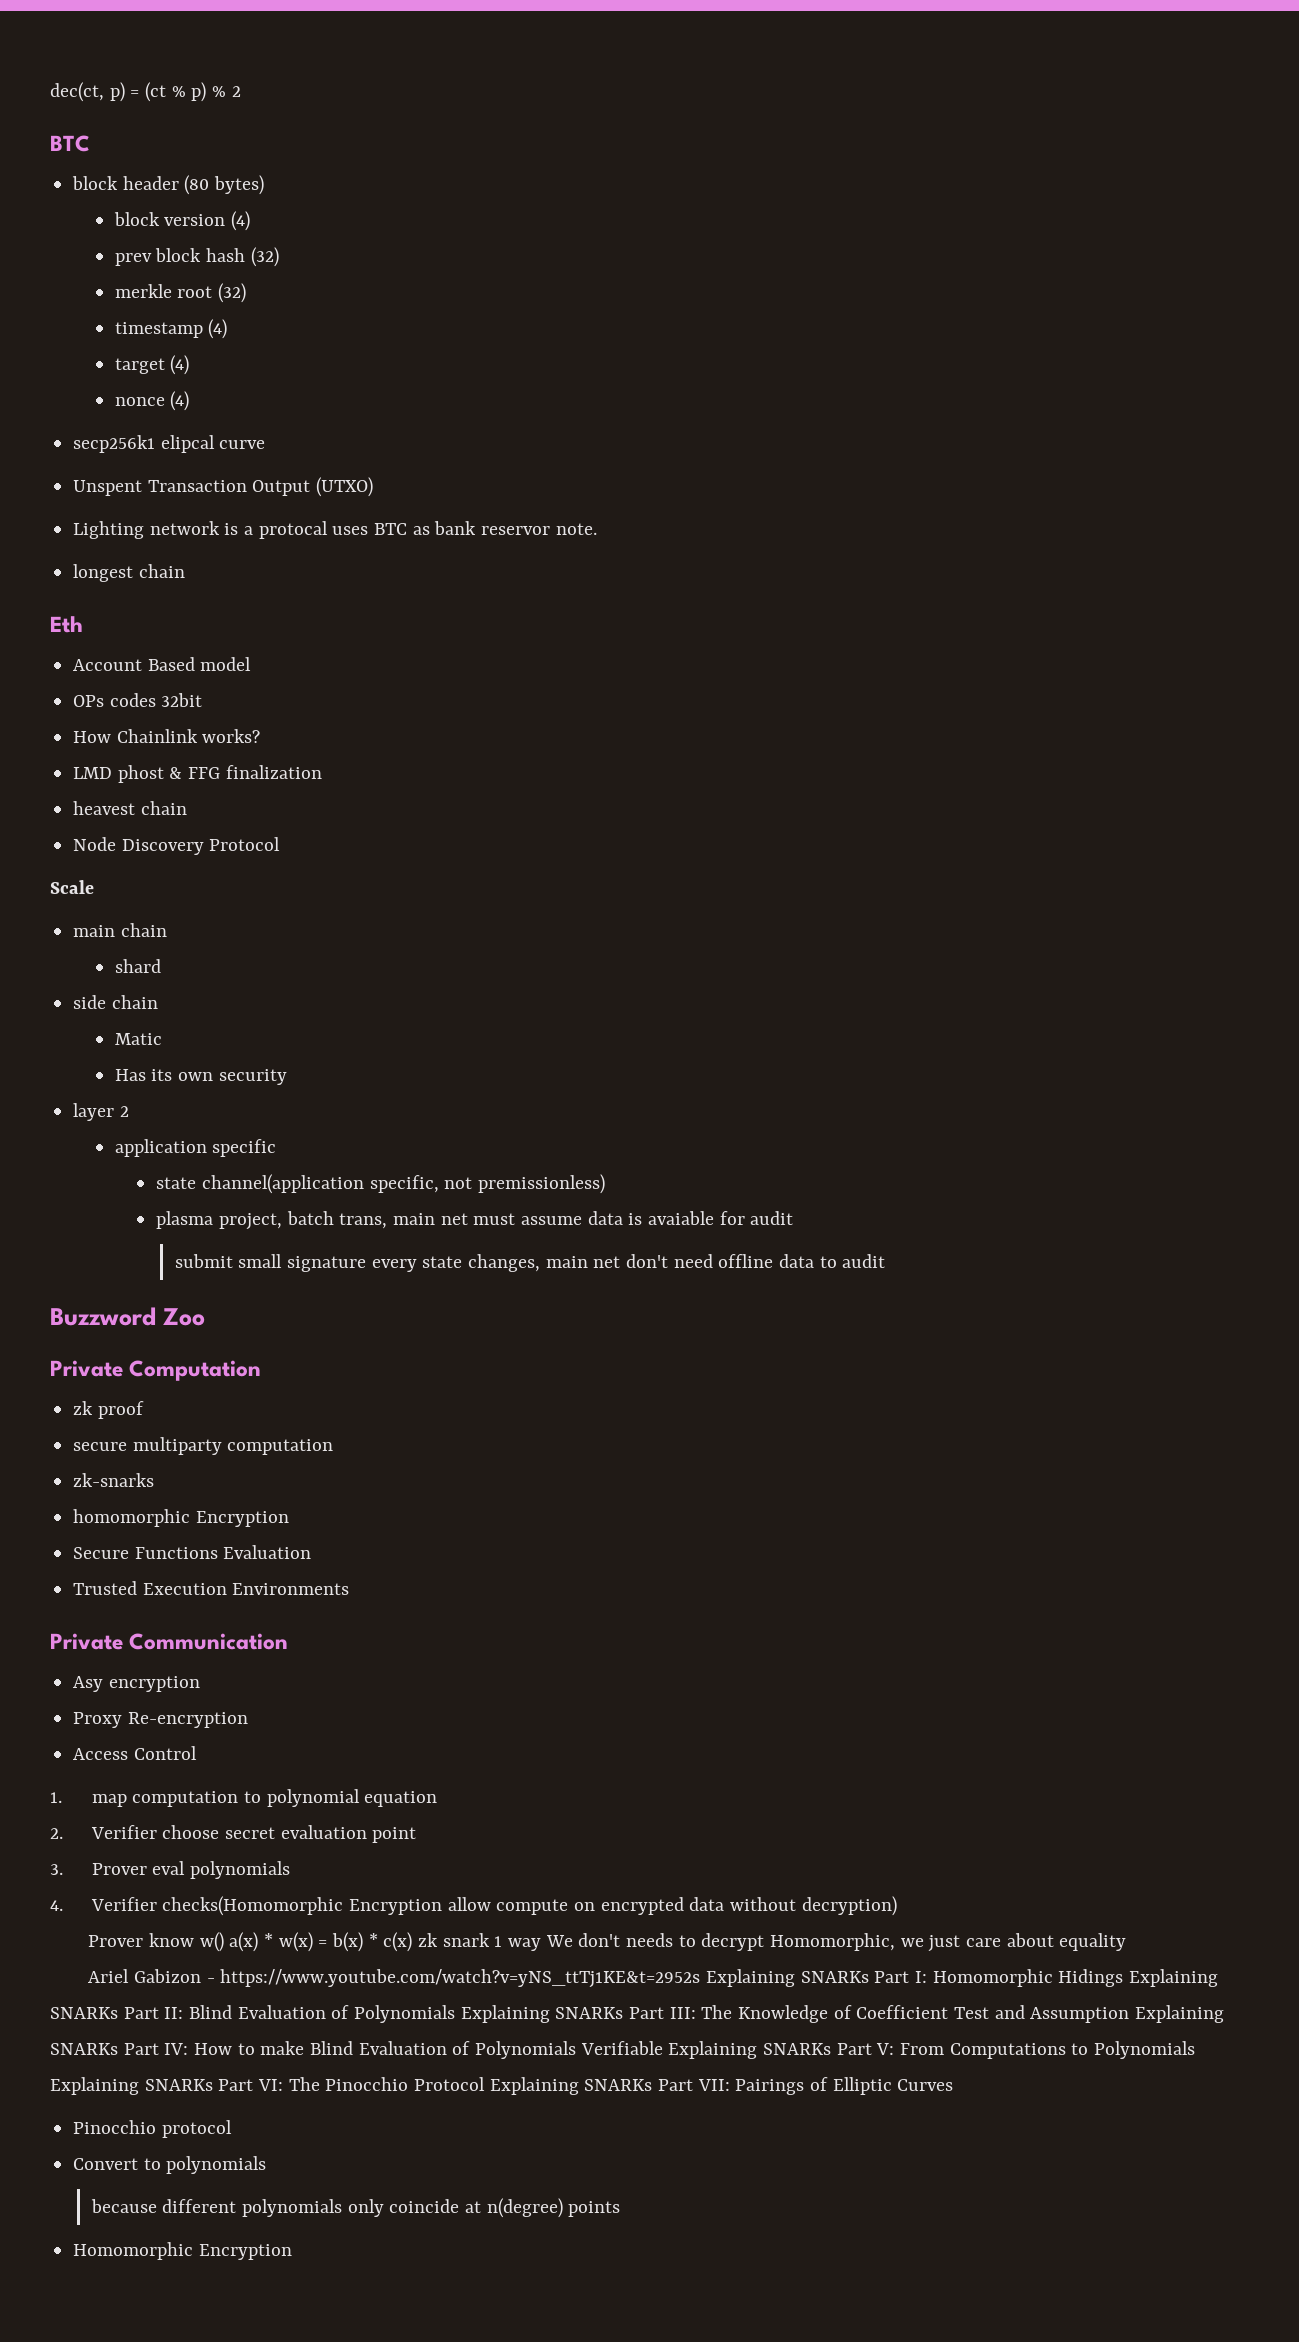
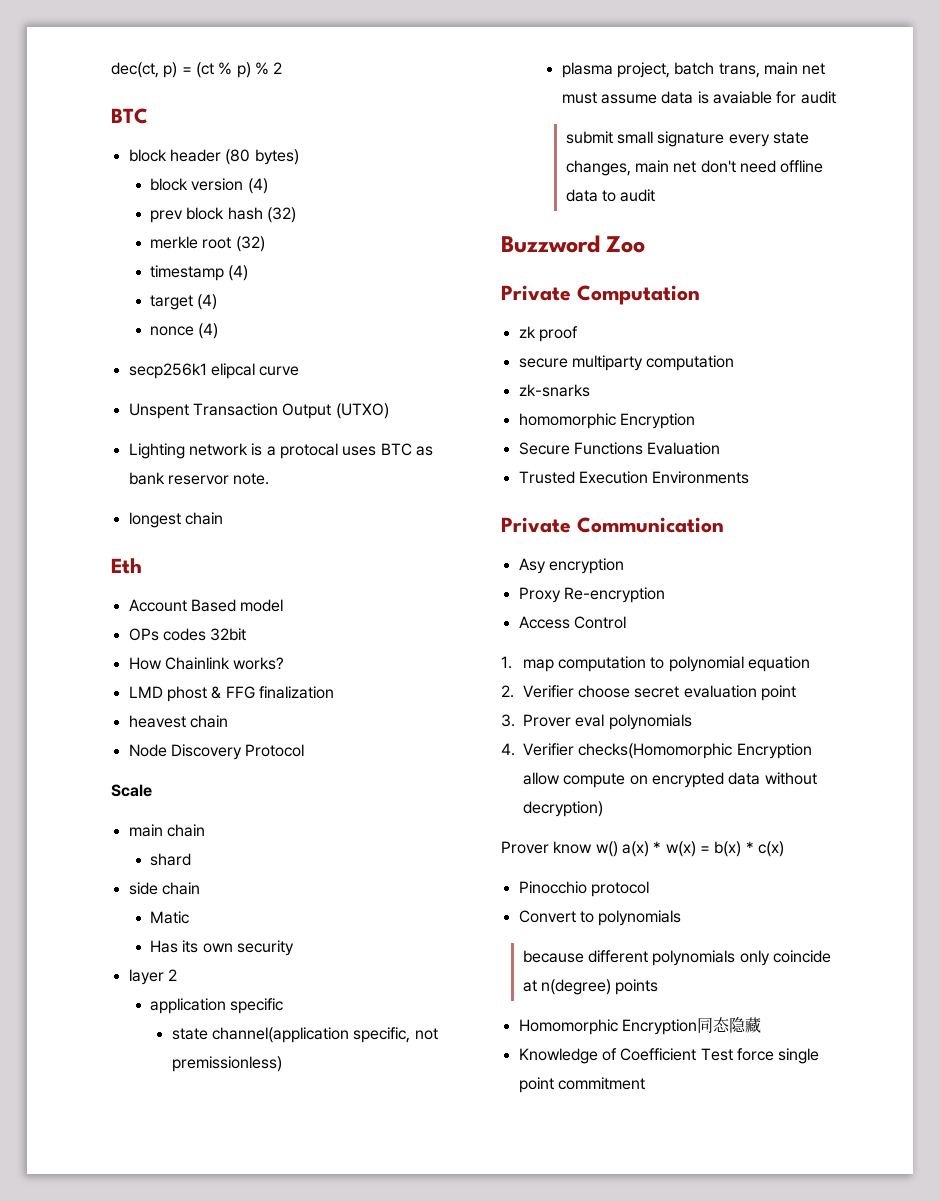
- Prover know w() a(x) * w(x) = b(x) * c(x) zk snark 1 way We don't needs to decrypt Homomorphic, we just care about equality
- Ariel Gabizon - https://www.youtube.com/watch?v=yNS_ttTj1KE&t=2952s Explaining SNARKs Part I: Homomorphic Hidings Explaining SNARKs Part II: Blind Evaluation of Polynomials Explaining SNARKs Part III: The Knowledge of Coefficient Test and Assumption Explaining SNARKs Part IV: How to make Blind Evaluation of Polynomials Verifiable Explaining SNARKs Part V: From Computations to Polynomials Explaining SNARKs Part VI: The Pinocchio Protocol Explaining SNARKs Part VII: Pairings of Elliptic Curves
+ Prover know w() a(x) * w(x) = b(x) * c(x)
- Homomorphic Encryption
+ Homomorphic Encryption同态隐藏
+ Knowledge of Coefficient Test force single point commitment

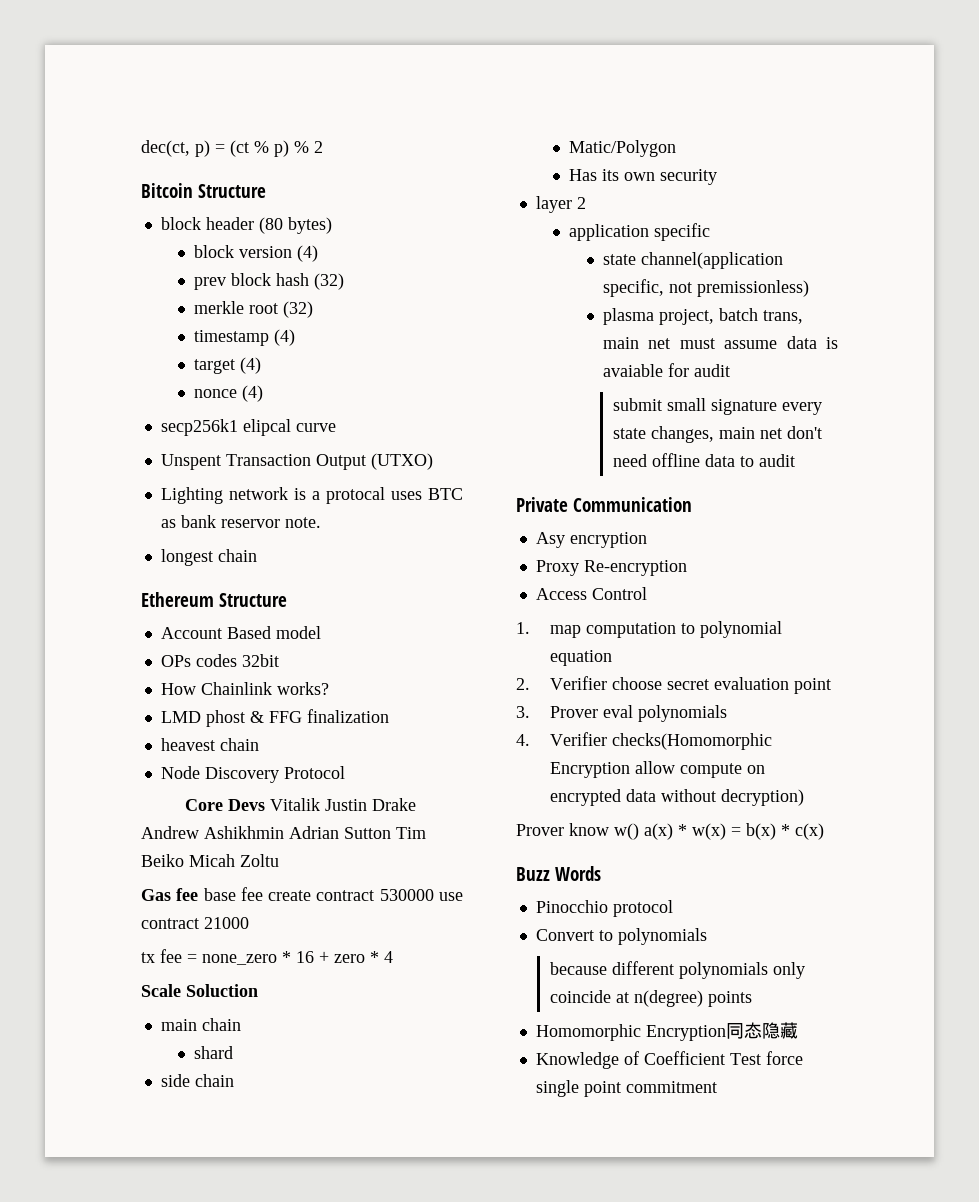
  dec(ct, p) = (ct % p) % 2
- BTC
+ Bitcoin Structure
- Eth
+ Ethereum Structure
+ Core Devs Vitalik Justin Drake Andrew Ashikhmin Adrian Sutton Tim Beiko Micah Zoltu
+ Gas fee base fee create contract 530000 use contract 21000
+ tx fee = none_zero * 16 + zero * 4
- Scale
+ Scale Soluction
- Matic
+ Matic/Polygon
- Buzzword Zoo
- Private Computation
- zk proof
- secure multiparty computation
- zk-snarks
- homomorphic Encryption
- Secure Functions Evaluation
- Trusted Execution Environments
+ Buzz Words

